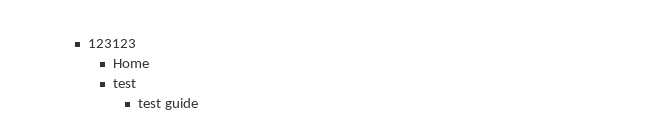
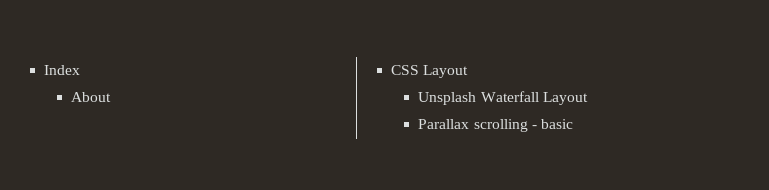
- 123123
- Home
- test
- test guide
+ Index
+ About
+ CSS Layout
+ Unsplash Waterfall Layout
+ Parallax scrolling - basic

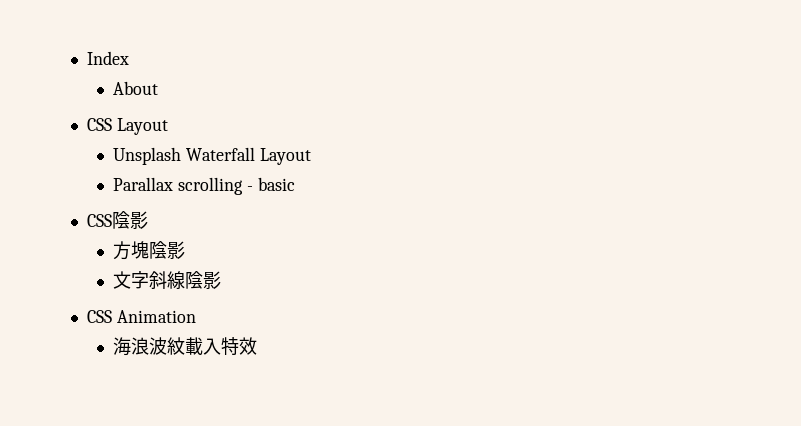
+ CSS陰影
+ 方塊陰影
+ 文字斜線陰影
+ CSS Animation
+ 海浪波紋載入特效

